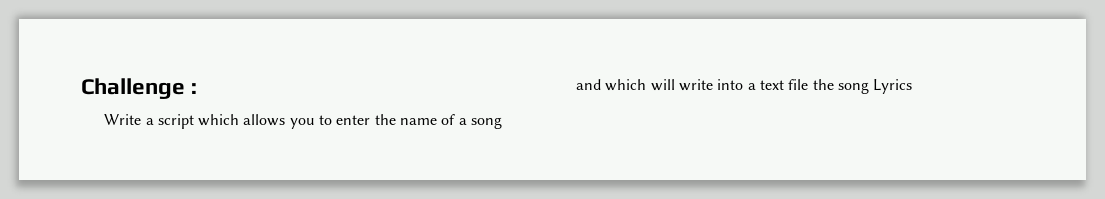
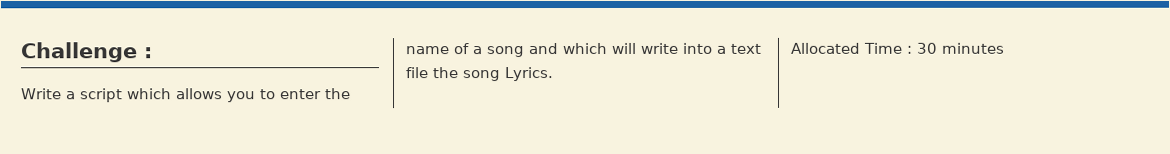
- Write a script which allows you to enter the name of a song and which will write into a text file the song Lyrics
+ Write a script which allows you to enter the name of a song and which will write into a text file the song Lyrics.
+ Allocated Time : 30 minutes

